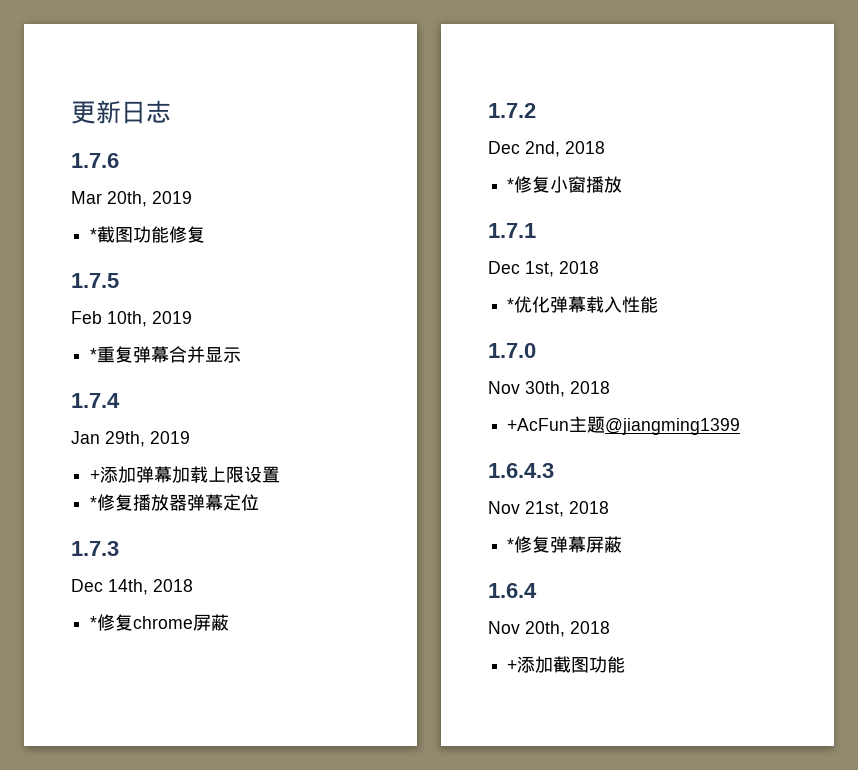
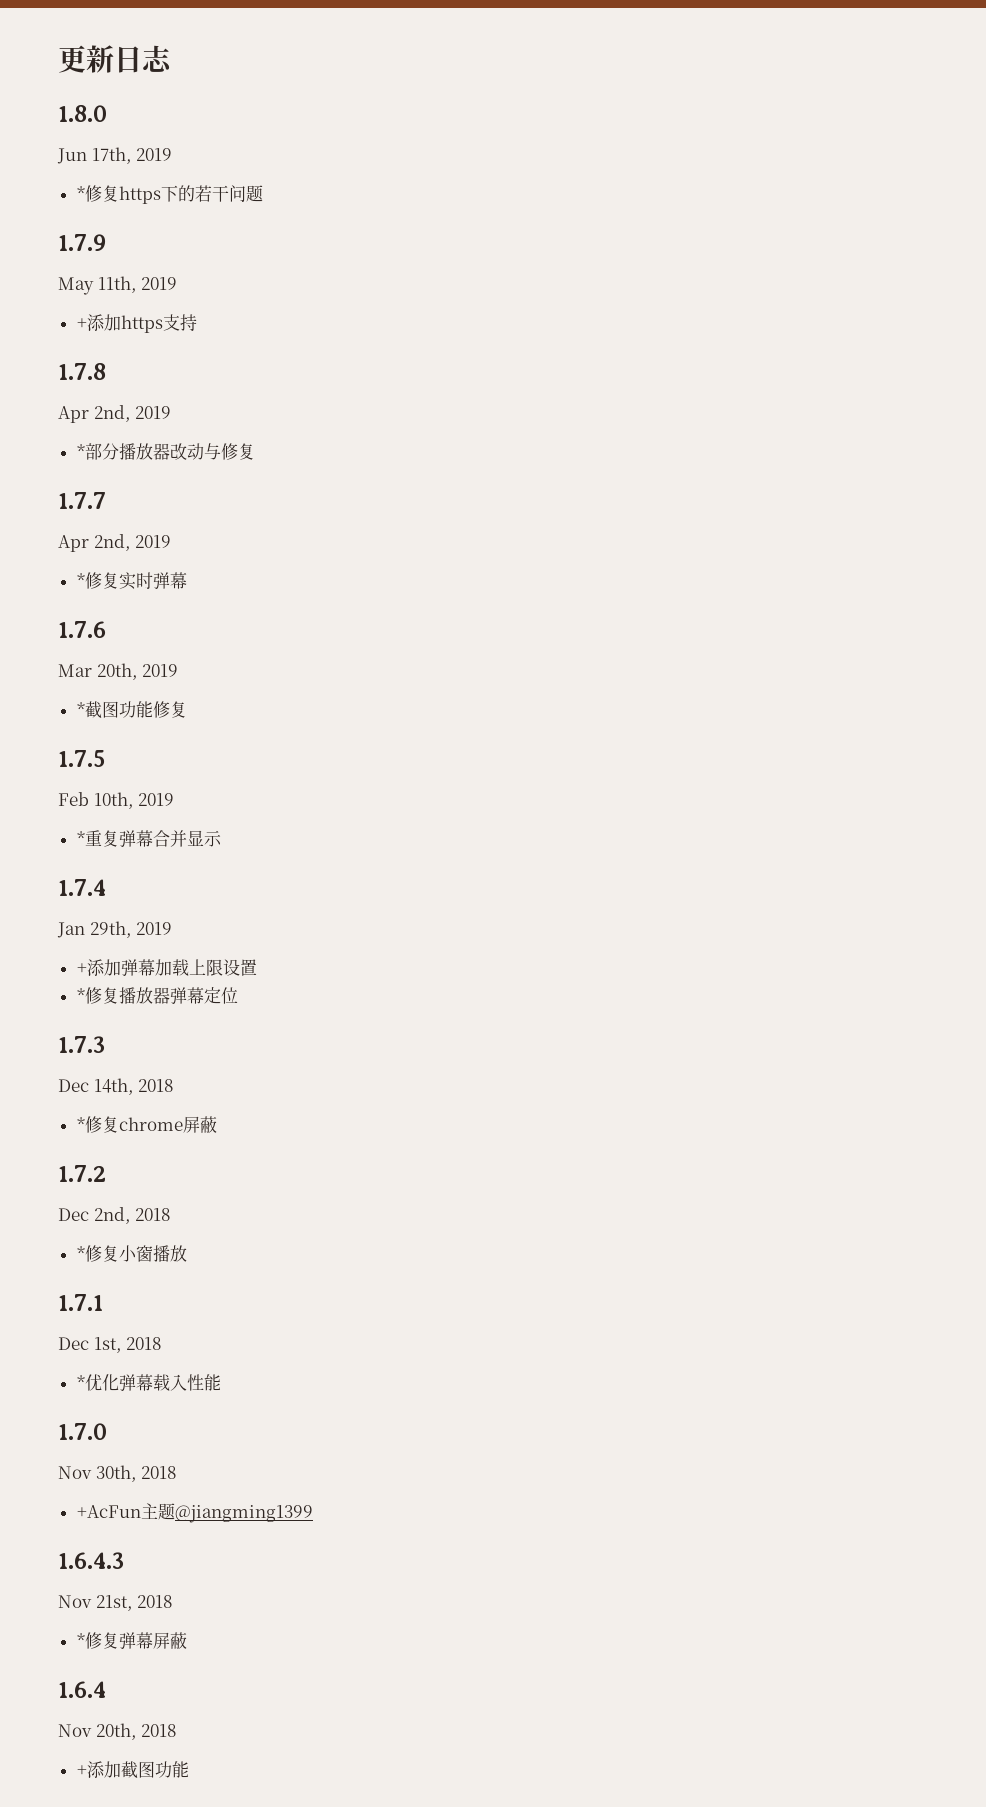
+ 1.8.0
+ Jun 17th, 2019
+ *修复https下的若干问题
+ 1.7.9
+ May 11th, 2019
+ +添加https支持
+ 1.7.8
+ Apr 2nd, 2019
+ *部分播放器改动与修复
+ 1.7.7
+ Apr 2nd, 2019
+ *修复实时弹幕

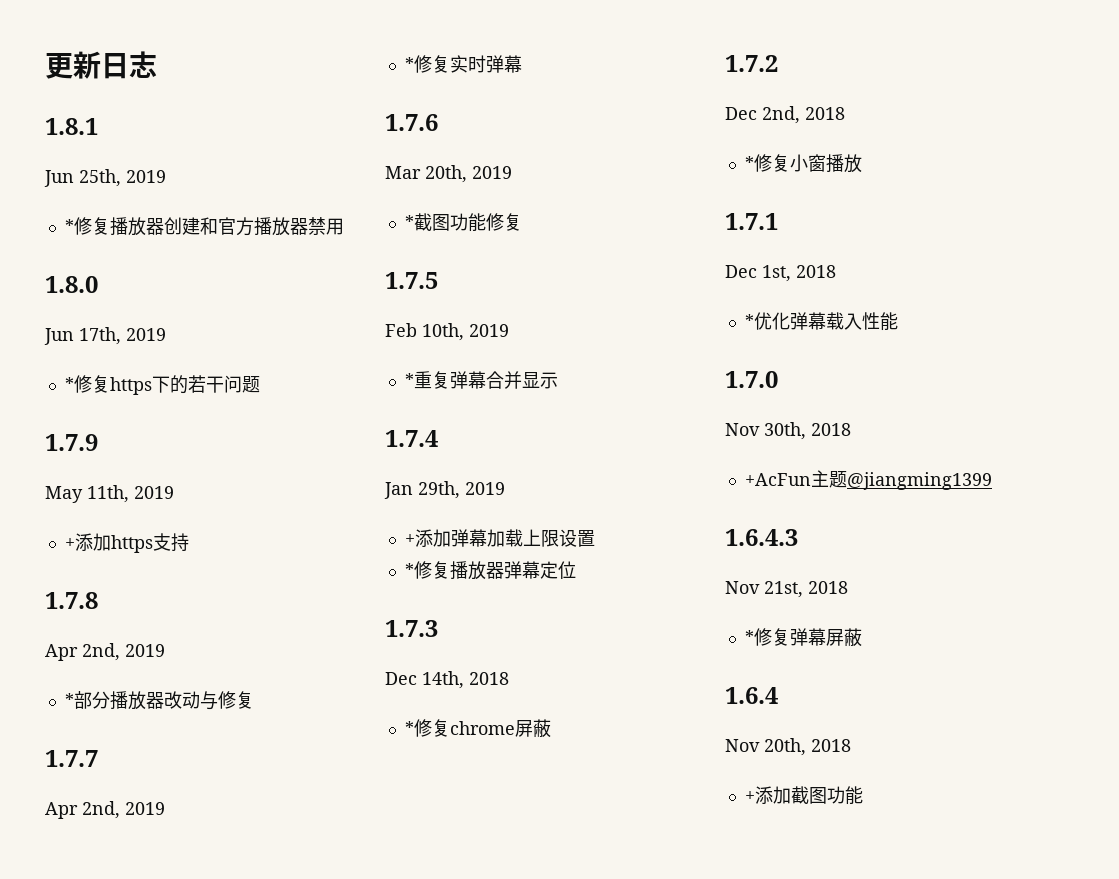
+ 1.8.1
+ Jun 25th, 2019
+ *修复播放器创建和官方播放器禁用

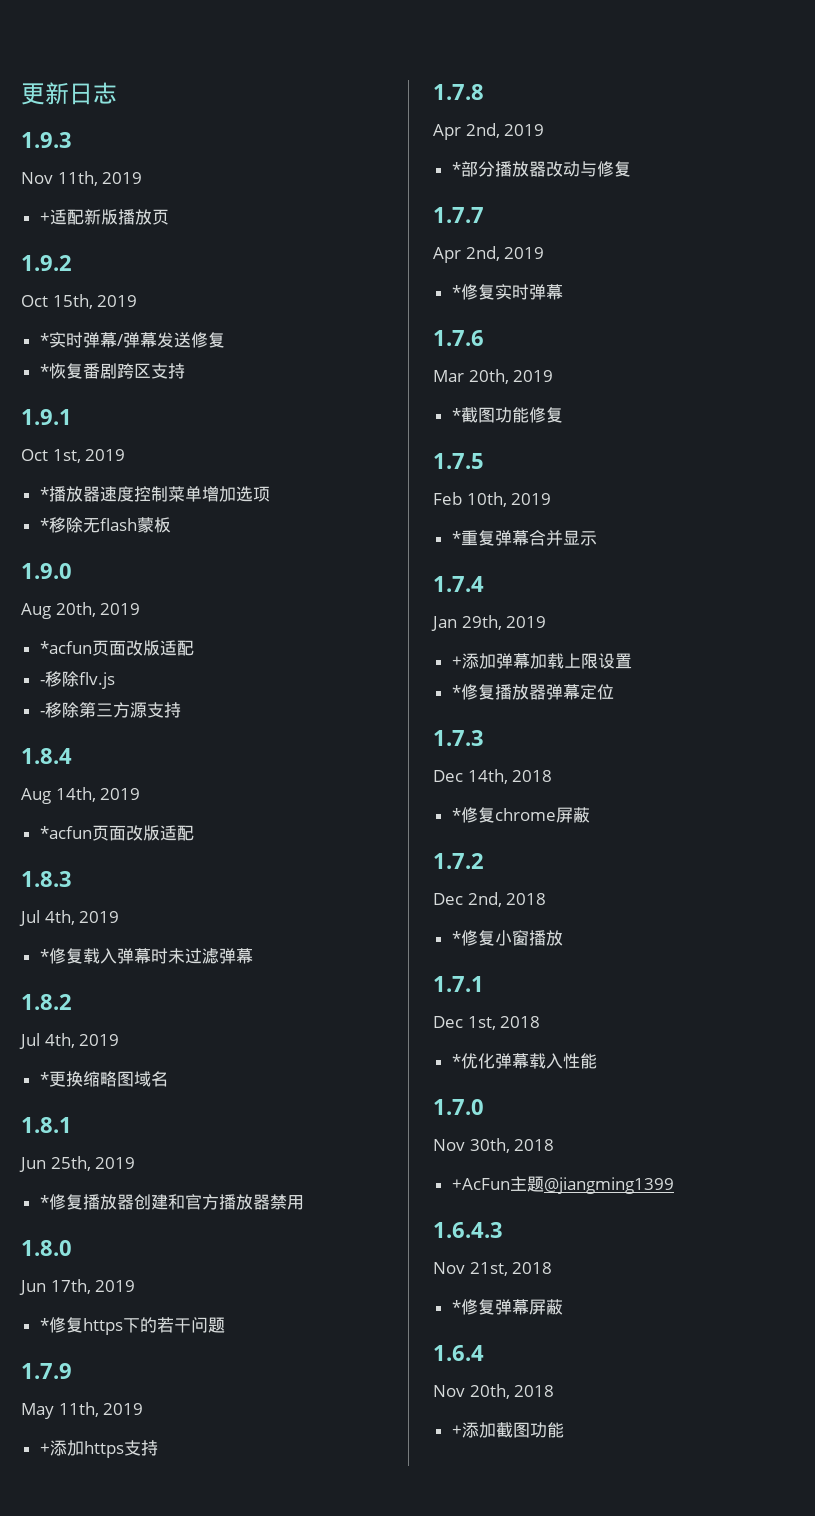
+ 1.9.3
+ Nov 11th, 2019
+ +适配新版播放页
+ 1.9.2
+ Oct 15th, 2019
+ *实时弹幕/弹幕发送修复
+ *恢复番剧跨区支持
+ 1.9.1
+ Oct 1st, 2019
+ *播放器速度控制菜单增加选项
+ *移除无flash蒙板
+ 1.9.0
+ Aug 20th, 2019
+ *acfun页面改版适配
+ -移除flv.js
+ -移除第三方源支持
+ 1.8.4
+ Aug 14th, 2019
+ *acfun页面改版适配
+ 1.8.3
+ Jul 4th, 2019
+ *修复载入弹幕时未过滤弹幕
+ 1.8.2
+ Jul 4th, 2019
+ *更换缩略图域名

